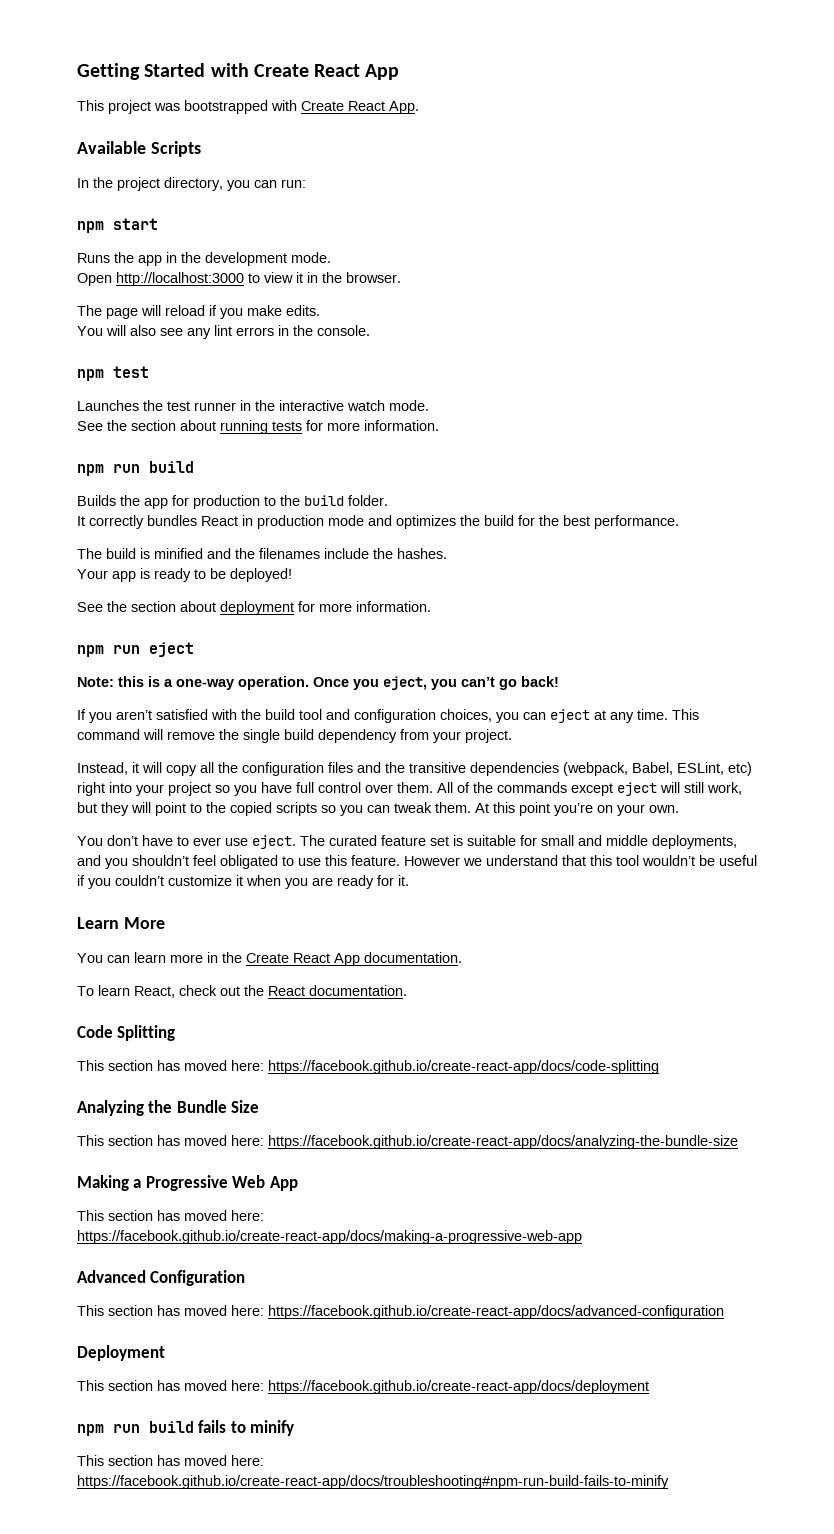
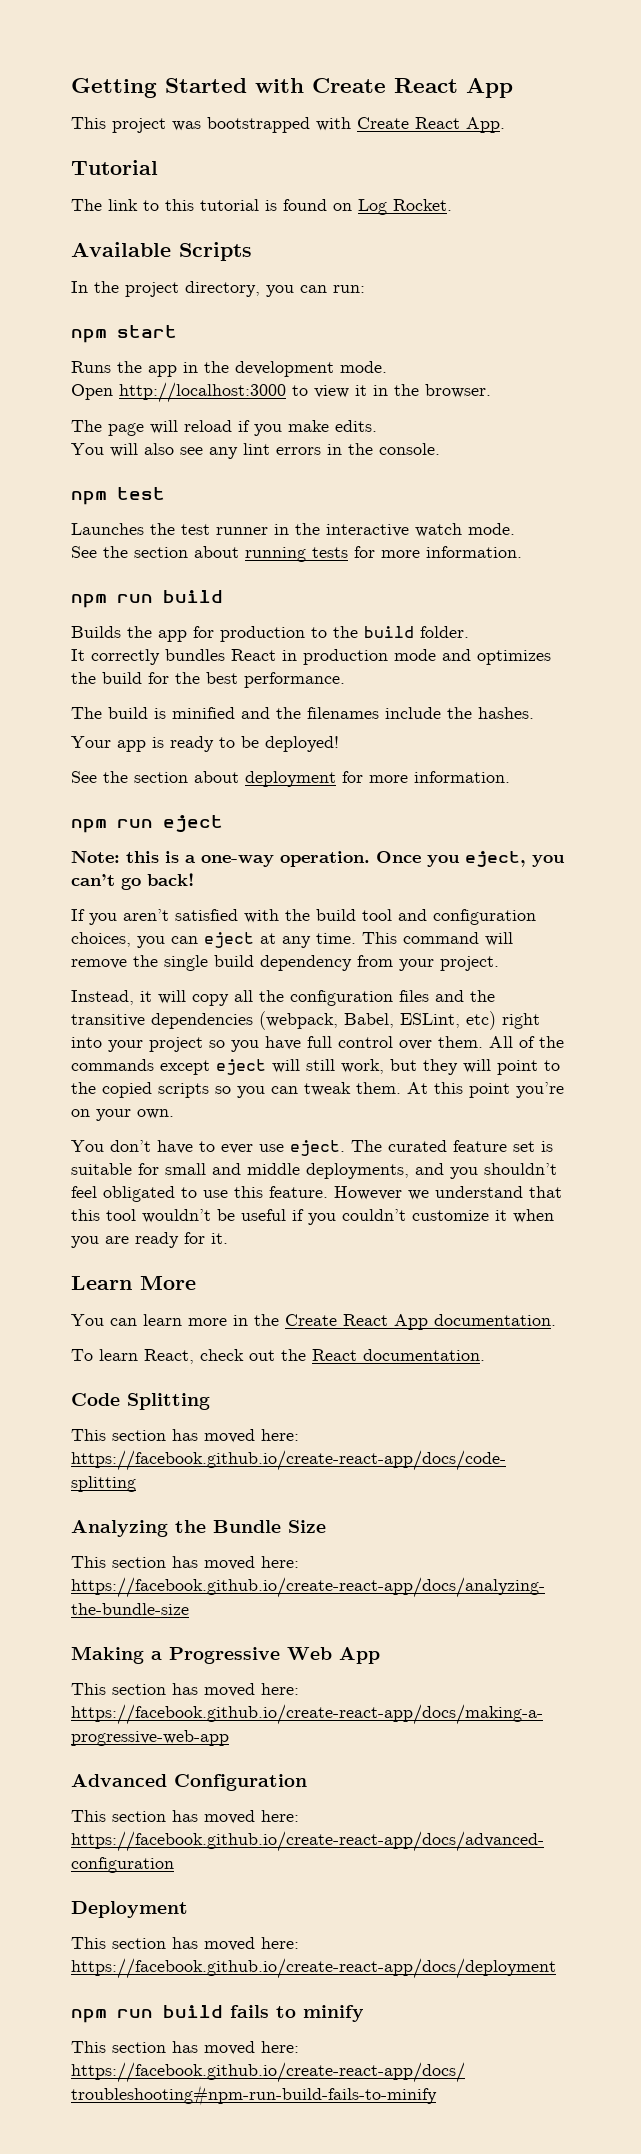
+ Tutorial
+ The link to this tutorial is found on Log Rocket.

